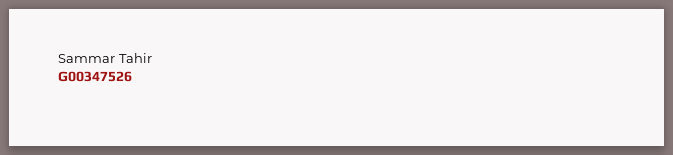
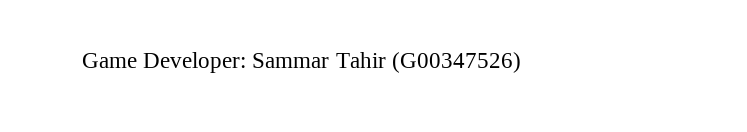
- Sammar Tahir
- G00347526
+ Game Developer: Sammar Tahir (G00347526)

